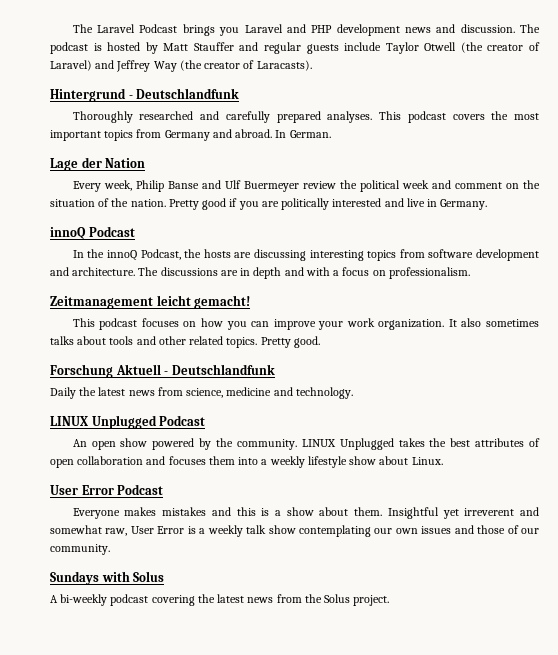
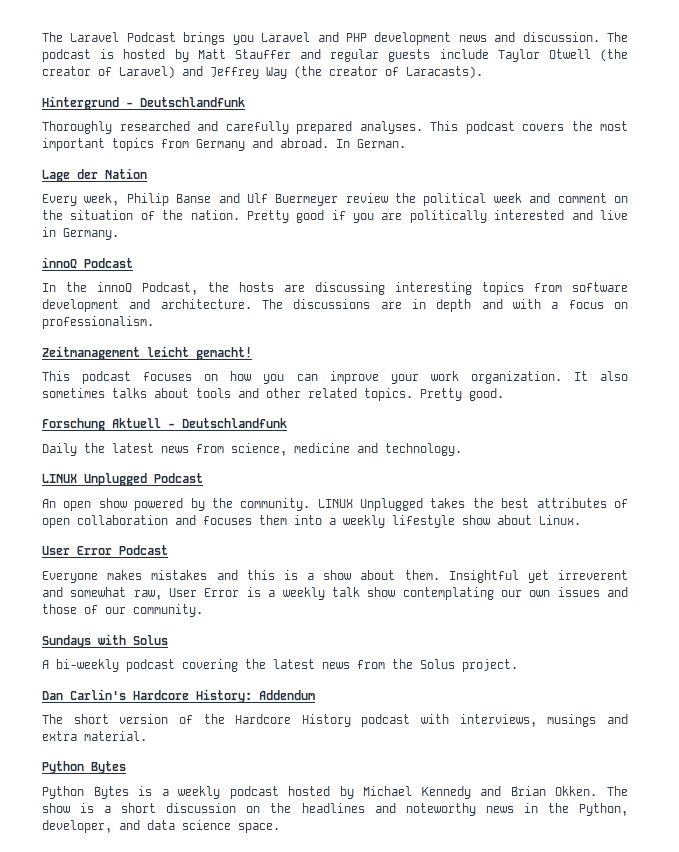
+ Dan Carlin's Hardcore History: Addendum
+ The short version of the Hardcore History podcast with interviews, musings and extra material.
+ Python Bytes
+ Python Bytes is a weekly podcast hosted by Michael Kennedy and Brian Okken. The show is a short discussion on the headlines and noteworthy news in the Python, developer, and data science space.

